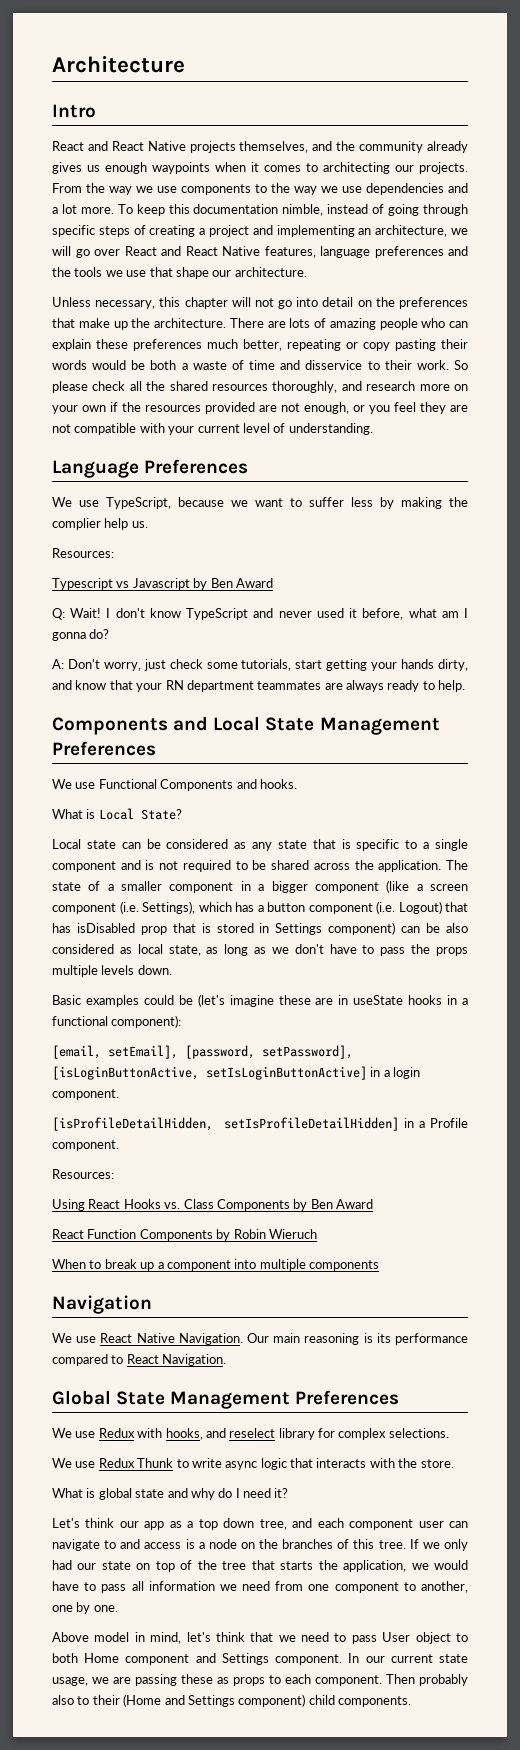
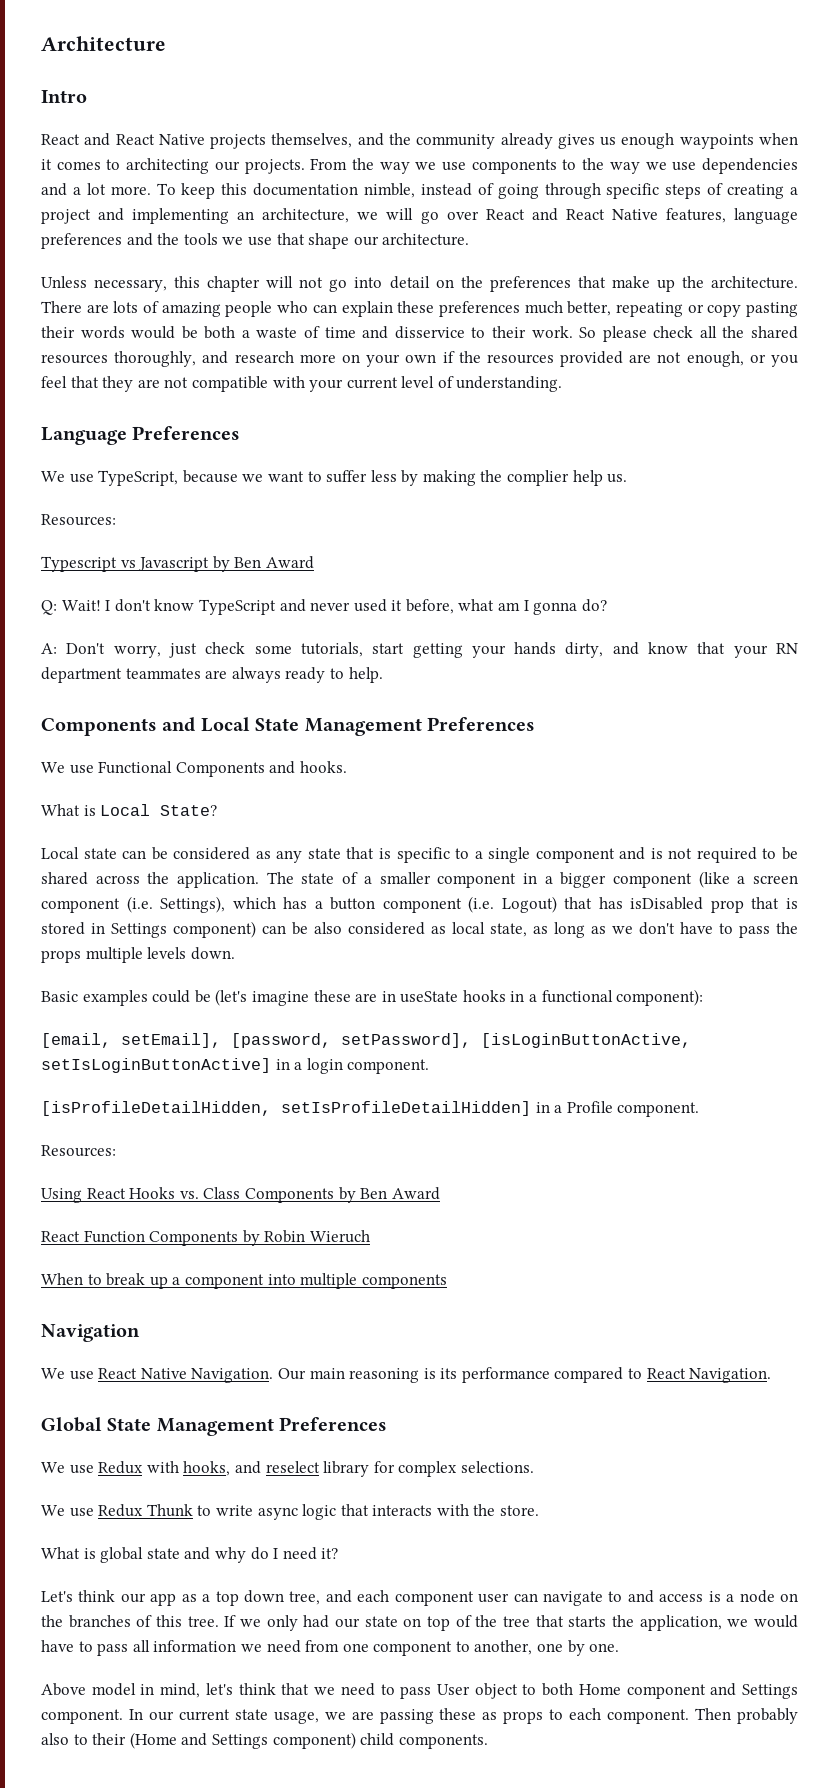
- So please check all the shared resources thoroughly, and research more on your own if the resources provided are not enough, or you feel they are not compatible with your current level of understanding.
+ So please check all the shared resources thoroughly, and research more on your own if the resources provided are not enough, or you feel that they are not compatible with your current level of understanding.

